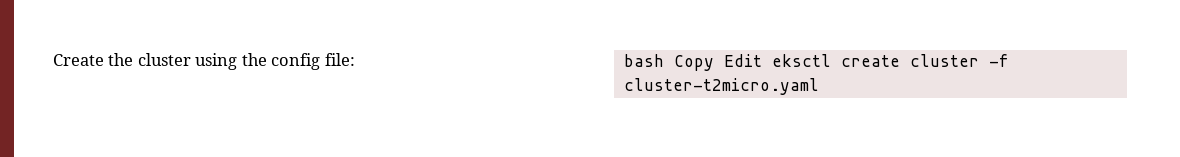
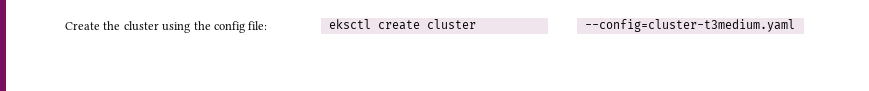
- bash Copy Edit eksctl create cluster -f cluster-t2micro.yaml
+ eksctl create cluster --config=cluster-t3medium.yaml

